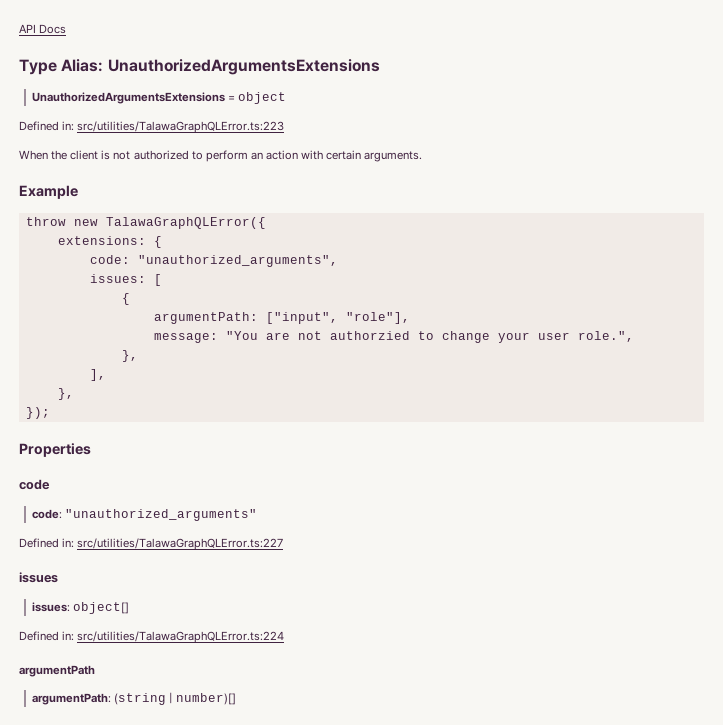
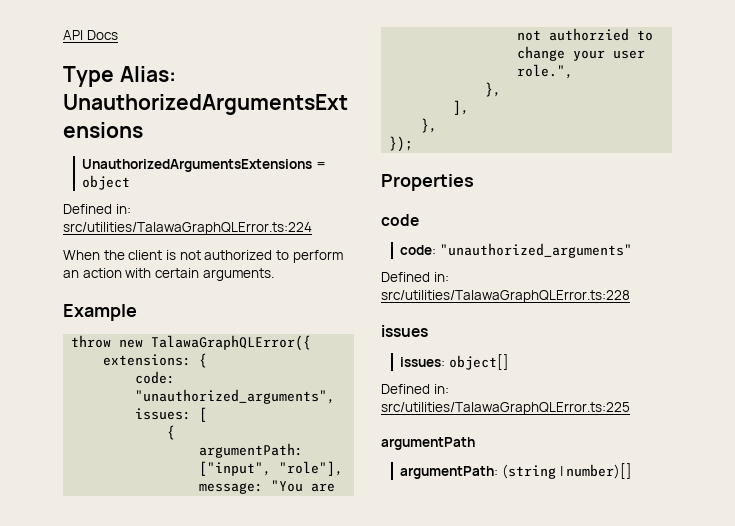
- Defined in: src/utilities/TalawaGraphQLError.ts:223
+ Defined in: src/utilities/TalawaGraphQLError.ts:224
- Defined in: src/utilities/TalawaGraphQLError.ts:227
+ Defined in: src/utilities/TalawaGraphQLError.ts:228
- Defined in: src/utilities/TalawaGraphQLError.ts:224
+ Defined in: src/utilities/TalawaGraphQLError.ts:225

